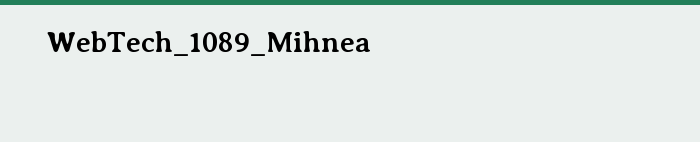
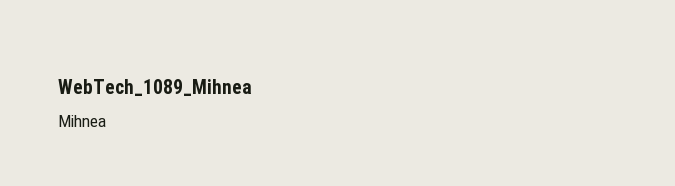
+ Mihnea

